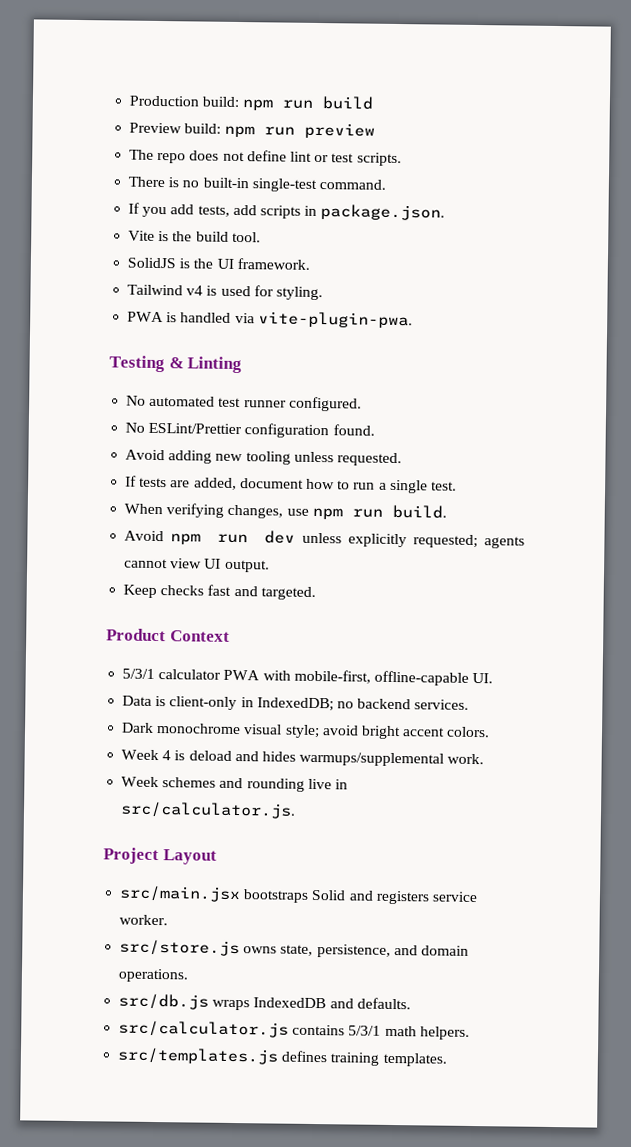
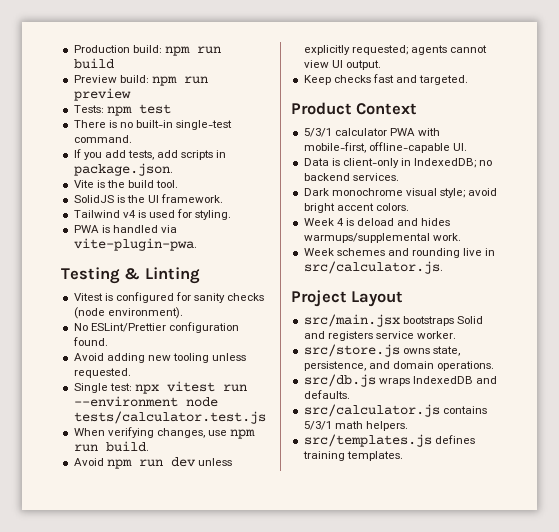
- The repo does not define lint or test scripts.
+ Tests: npm test
- No automated test runner configured.
+ Vitest is configured for sanity checks (node environment).
- If tests are added, document how to run a single test.
+ Single test: npx vitest run --environment node tests/calculator.test.js

